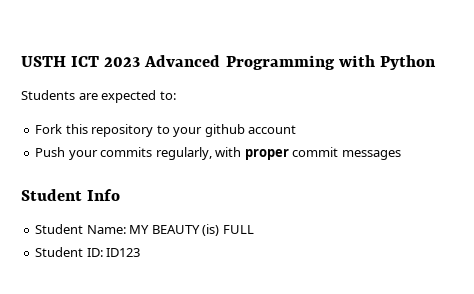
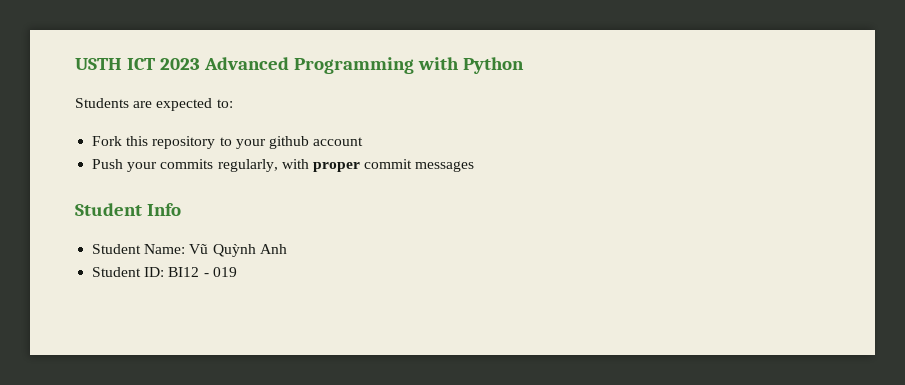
- Student Name: MY BEAUTY (is) FULL
+ Student Name: Vũ Quỳnh Anh
- Student ID: ID123
+ Student ID: BI12 - 019

